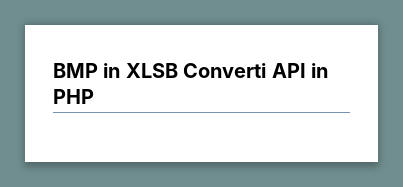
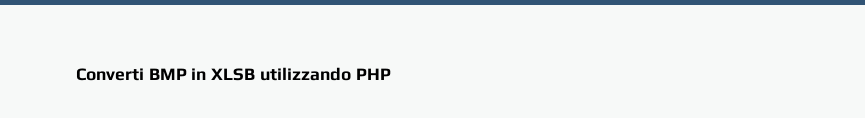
- BMP in XLSB Converti API in PHP
+ Converti BMP in XLSB utilizzando PHP

